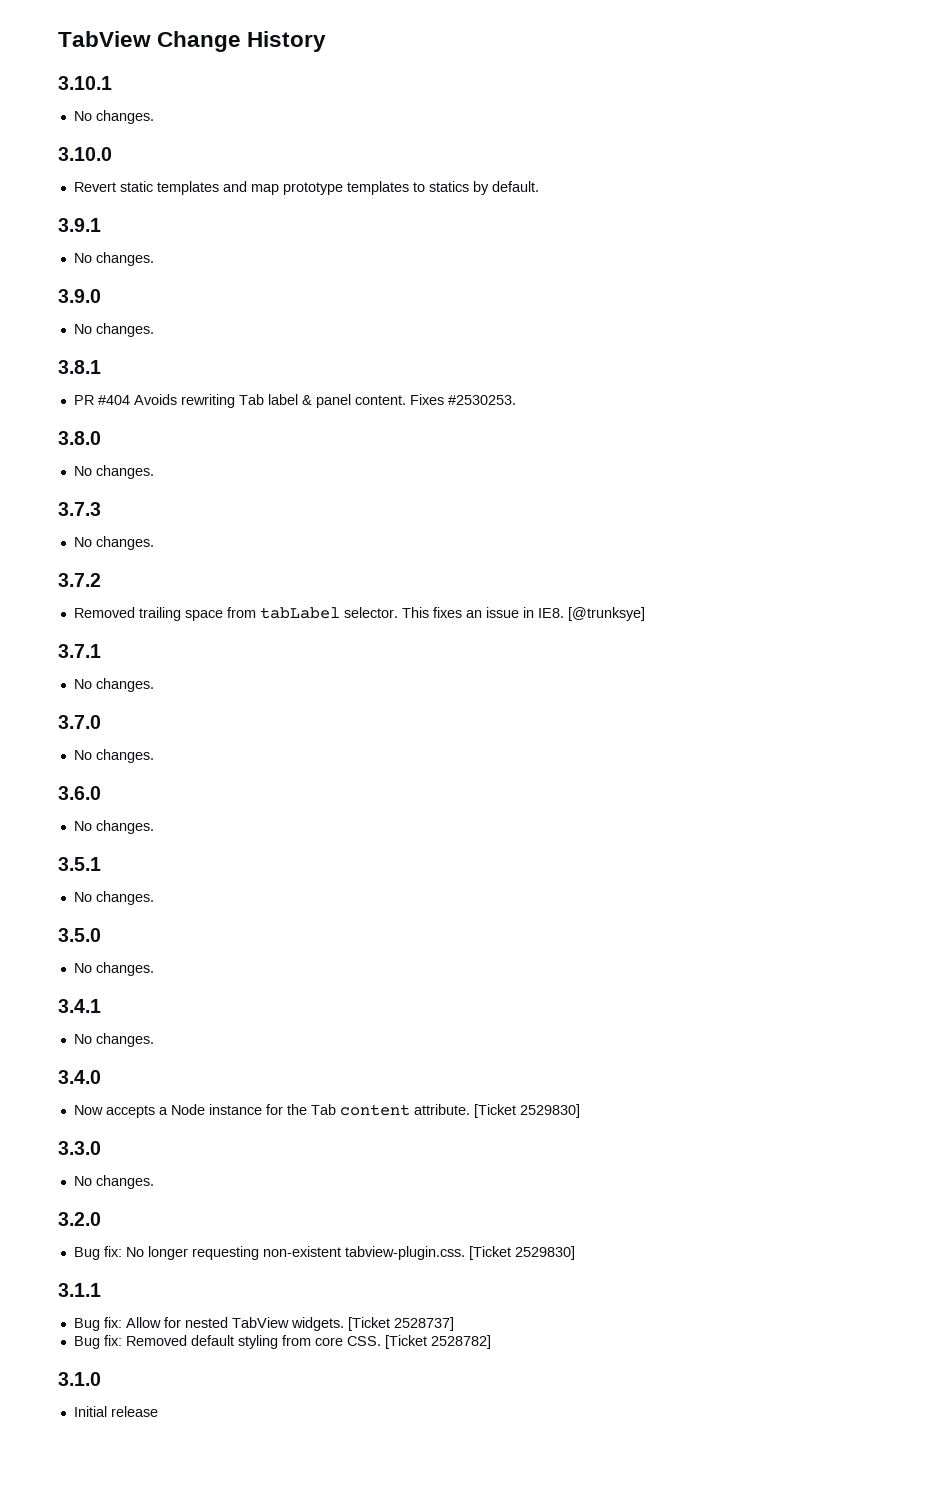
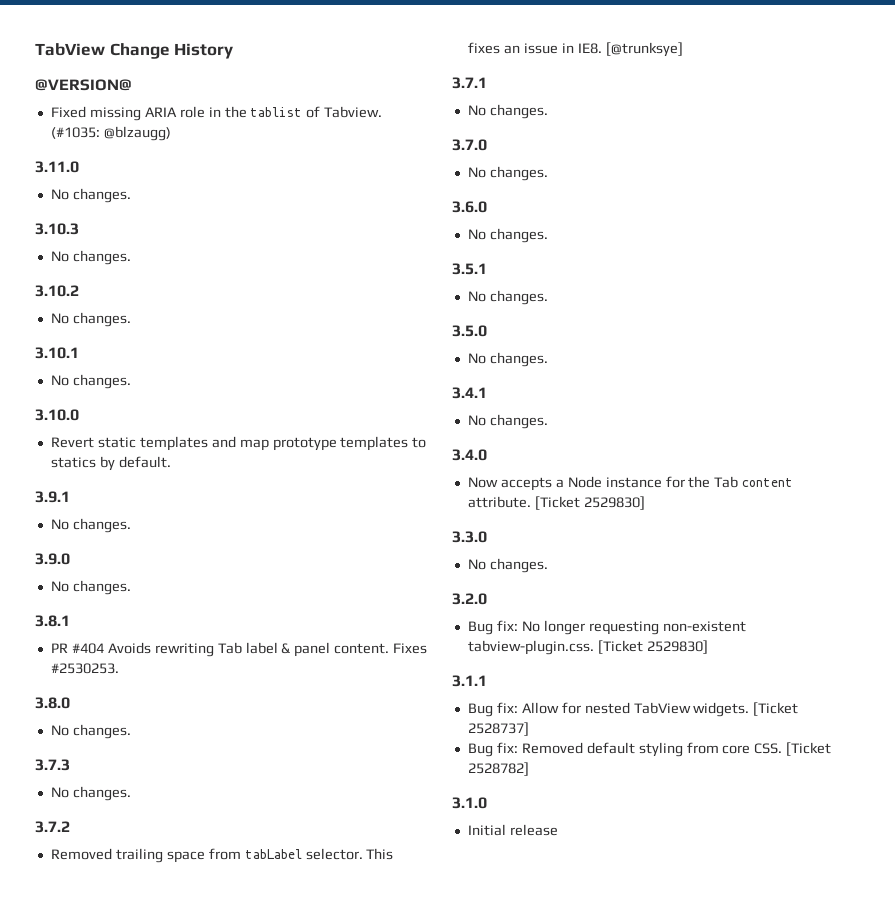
+ @VERSION@
+ Fixed missing ARIA role in the tablist of Tabview. (#1035: @blzaugg)
+ 3.11.0
+ No changes.
+ 3.10.3
+ No changes.
+ 3.10.2
+ No changes.

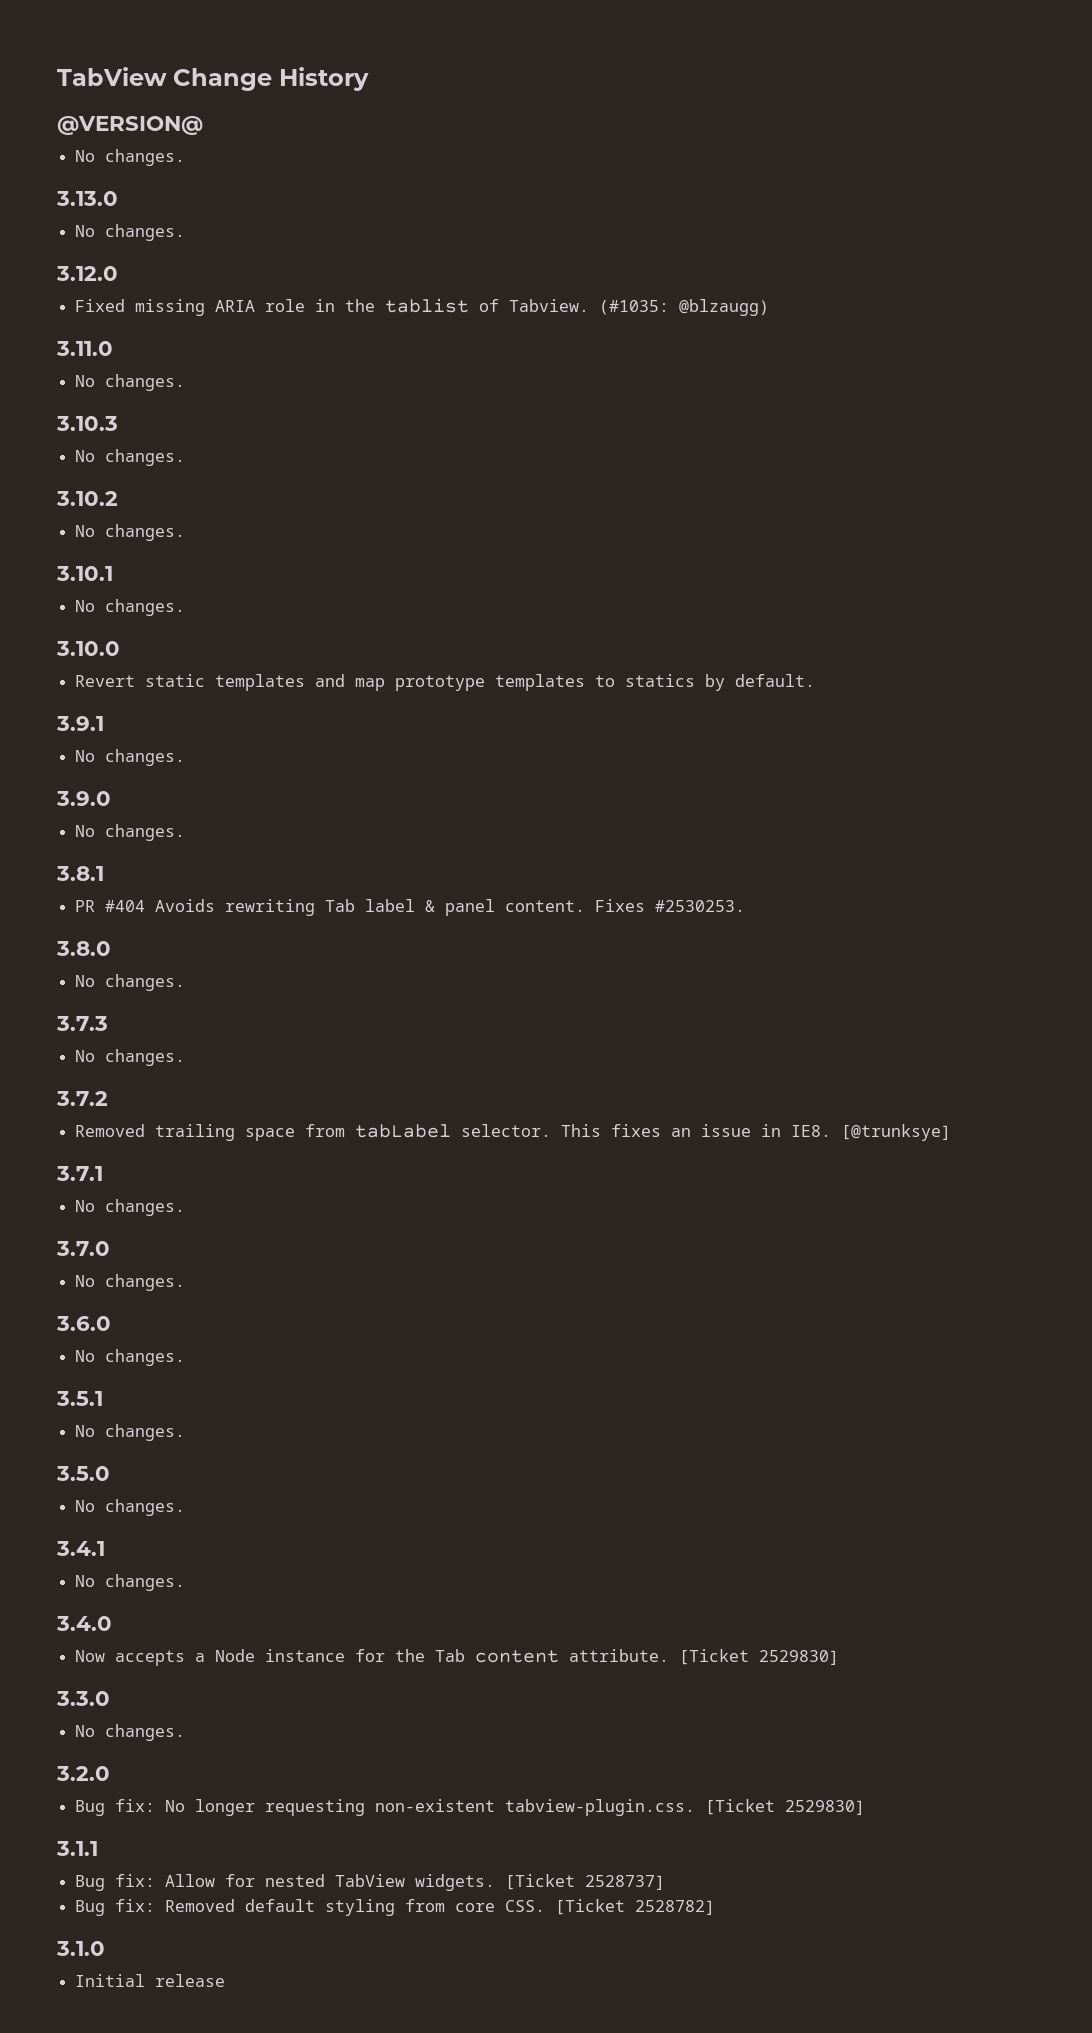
  @VERSION@
+ No changes.
+ 3.13.0
+ No changes.
+ 3.12.0

